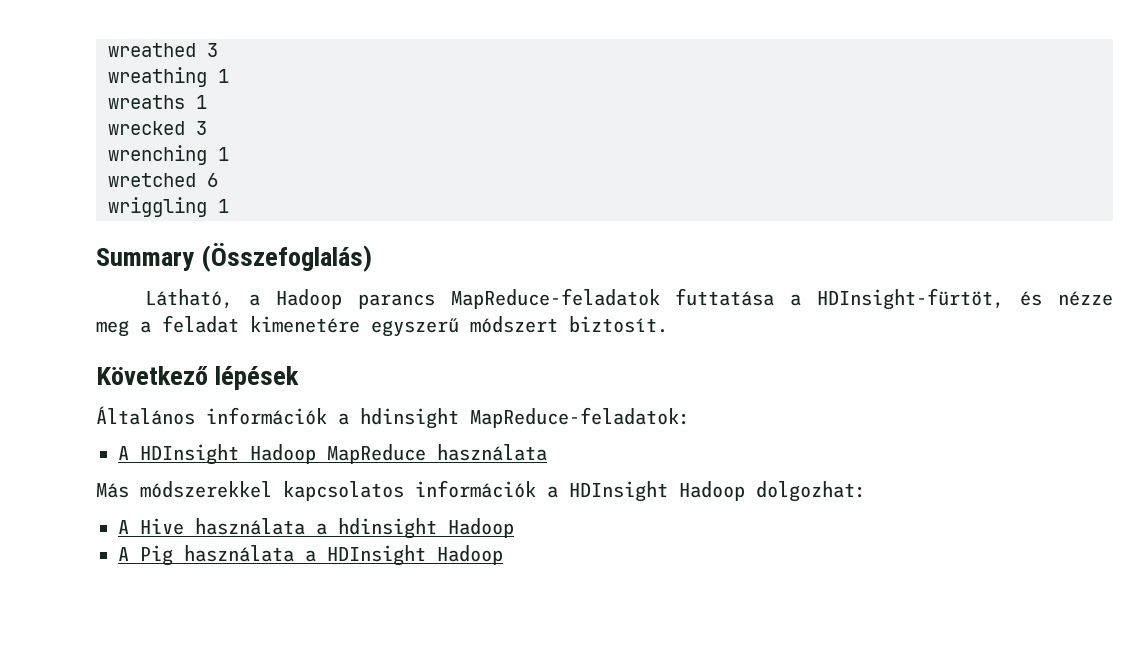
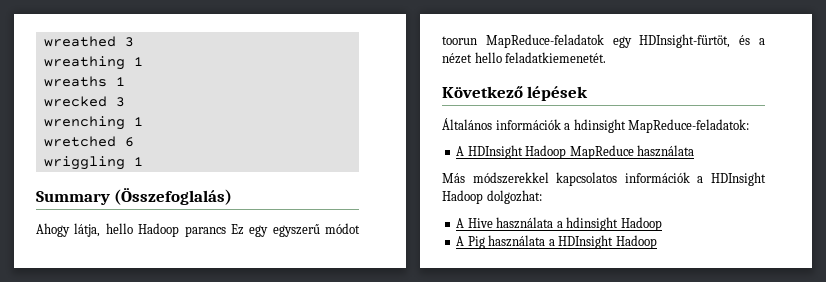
- Látható, a Hadoop parancs MapReduce-feladatok futtatása a HDInsight-fürtöt, és nézze meg a feladat kimenetére egyszerű módszert biztosít.
+ Ahogy látja, hello Hadoop parancs Ez egy egyszerű módot toorun MapReduce-feladatok egy HDInsight-fürtöt, és a nézet hello feladatkiemenetét.

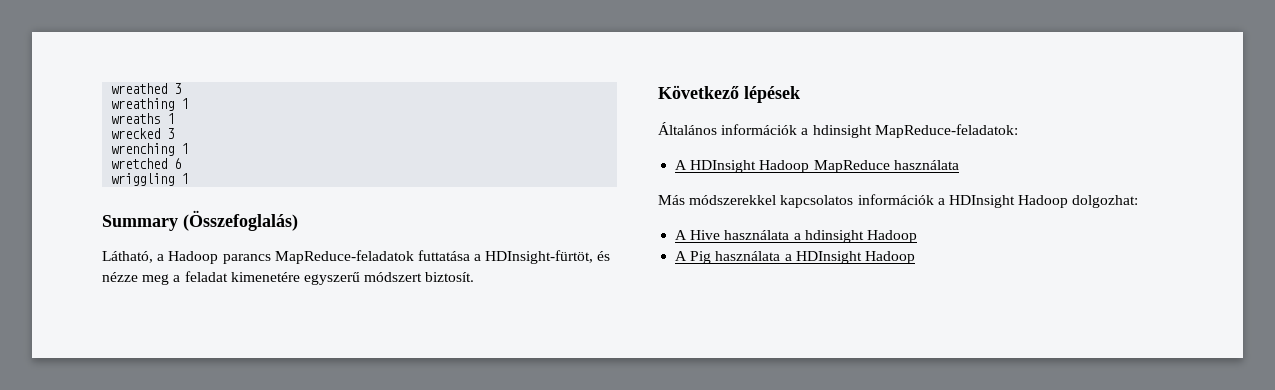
- Ahogy látja, hello Hadoop parancs Ez egy egyszerű módot toorun MapReduce-feladatok egy HDInsight-fürtöt, és a nézet hello feladatkiemenetét.
+ Látható, a Hadoop parancs MapReduce-feladatok futtatása a HDInsight-fürtöt, és nézze meg a feladat kimenetére egyszerű módszert biztosít.

